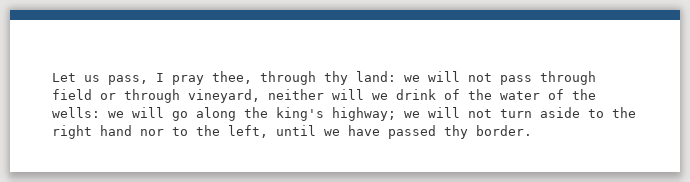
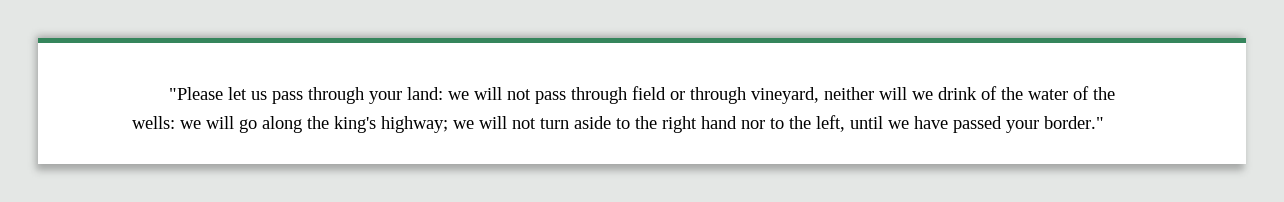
- Let us pass, I pray thee, through thy land: we will not pass through field or through vineyard, neither will we drink of the water of the wells: we will go along the king's highway; we will not turn aside to the right hand nor to the left, until we have passed thy border.
+ "Please let us pass through your land: we will not pass through field or through vineyard, neither will we drink of the water of the wells: we will go along the king's highway; we will not turn aside to the right hand nor to the left, until we have passed your border."

